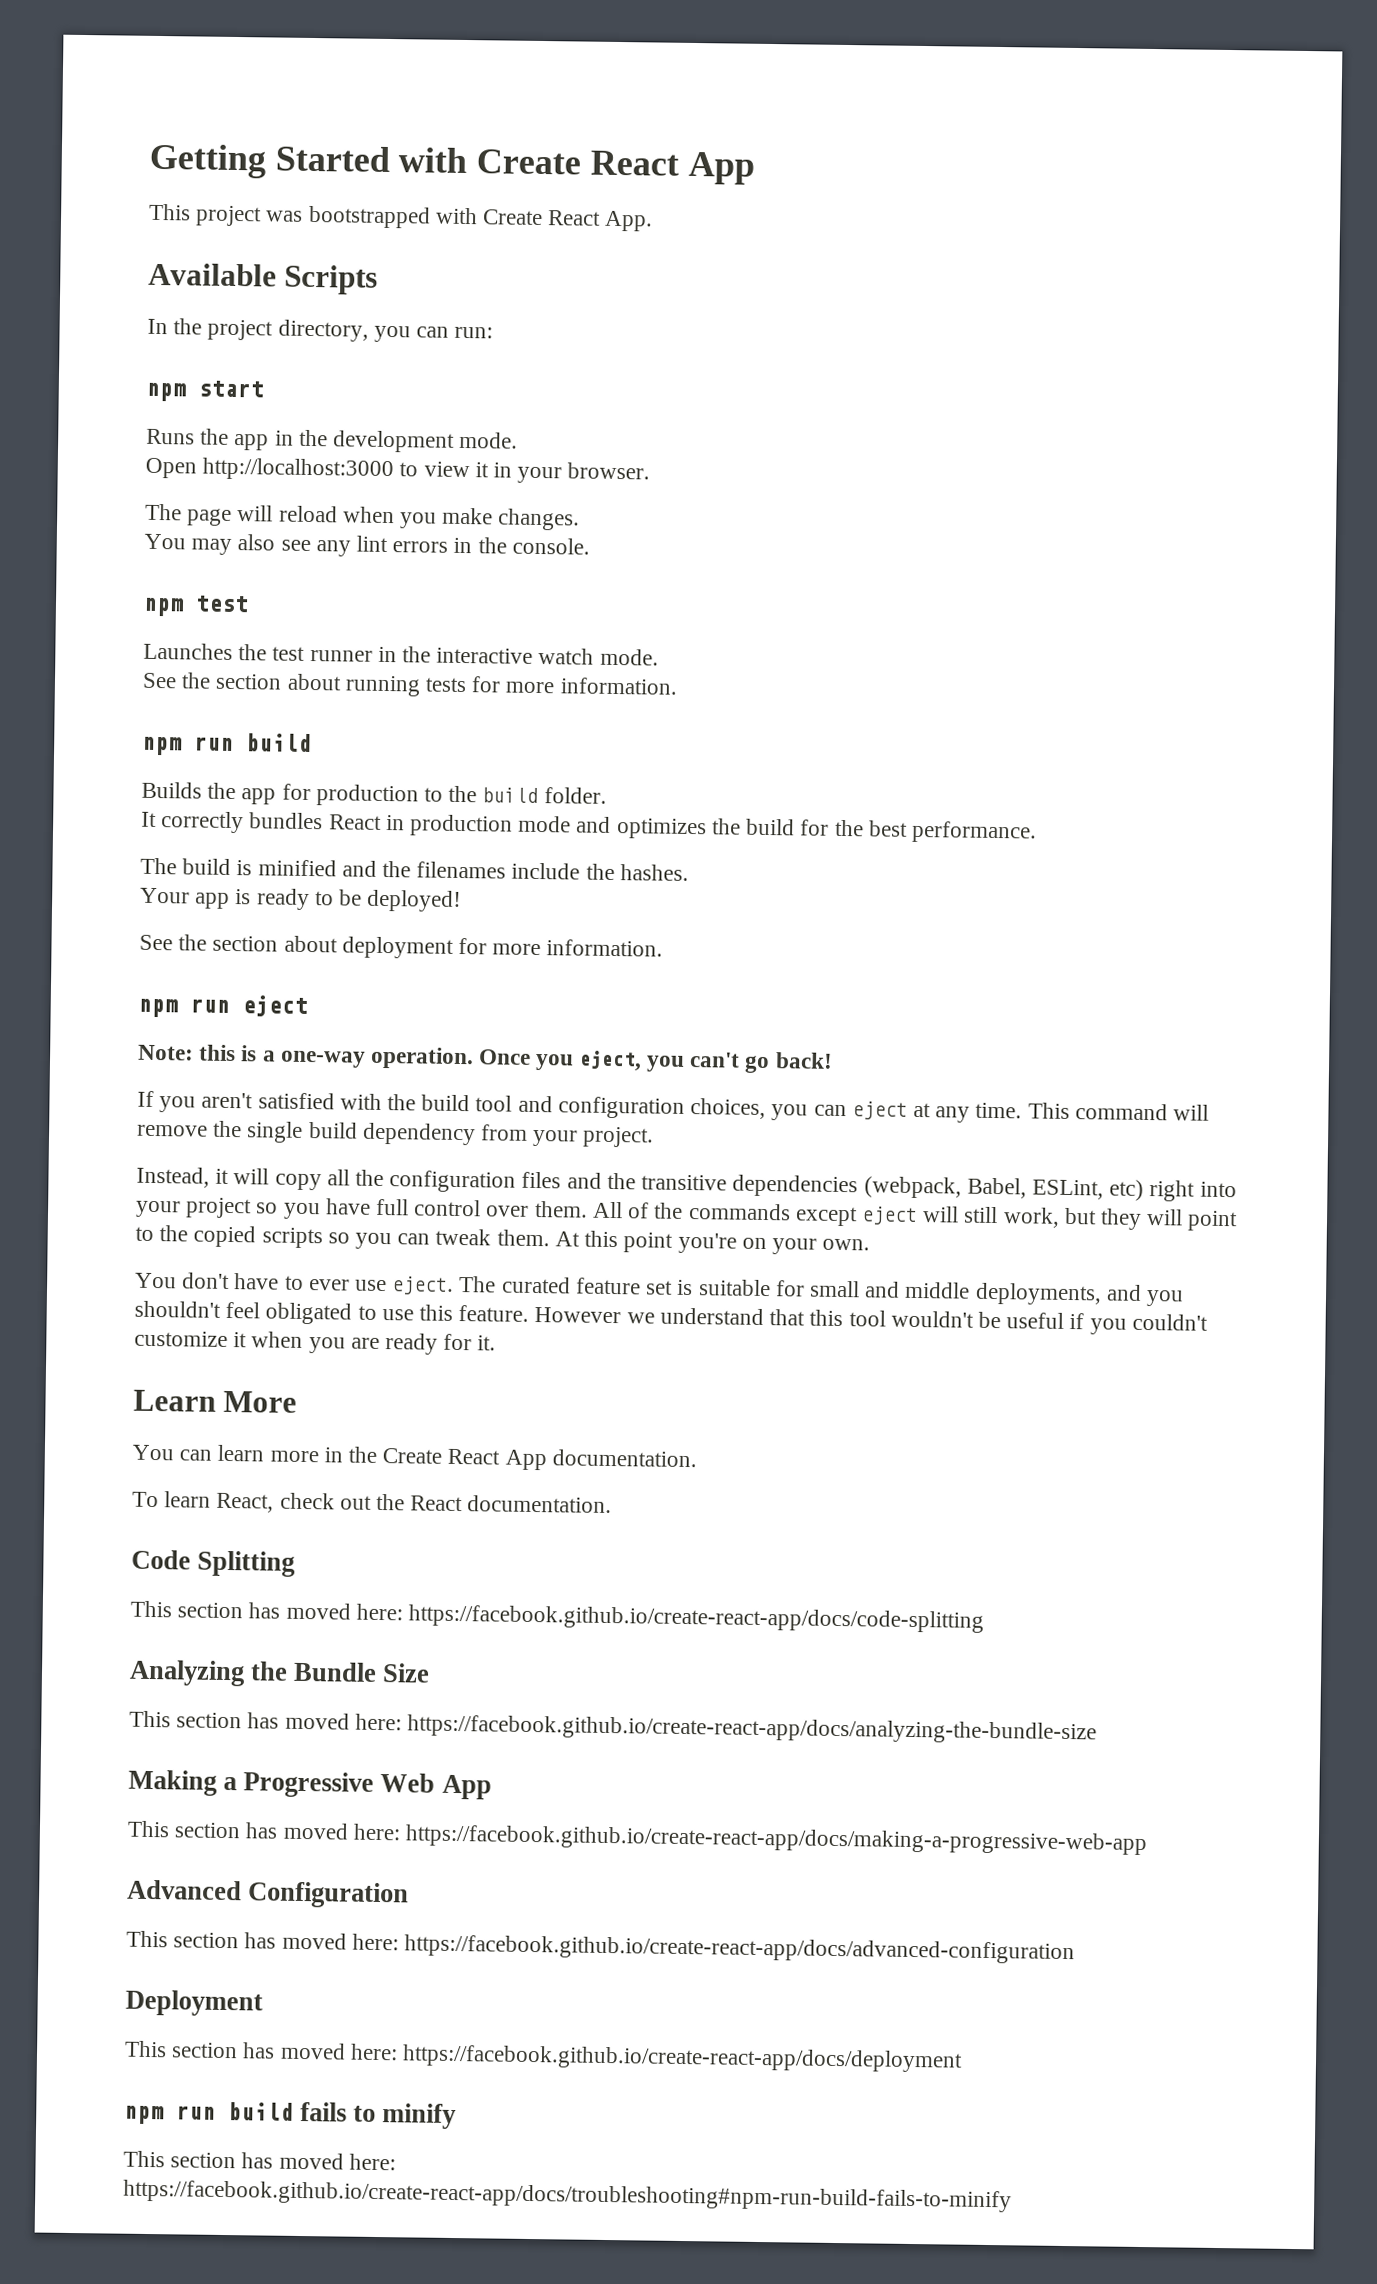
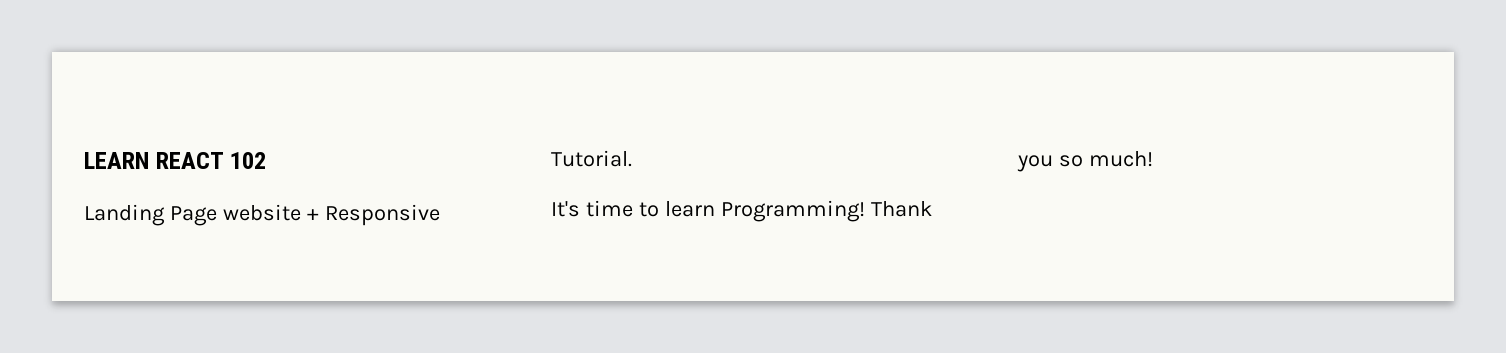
- Getting Started with Create React App
- This project was bootstrapped with Create React App.
- Available Scripts
- In the project directory, you can run:
- npm start
- Runs the app in the development mode.
- Open http://localhost:3000 to view it in your browser.
- The page will reload when you make changes.
- You may also see any lint errors in the console.
- npm test
- Launches the test runner in the interactive watch mode.
- See the section about running tests for more information.
- npm run build
- Builds the app for production to the build folder.
- It correctly bundles React in production mode and optimizes the build for the best performance.
- The build is minified and the filenames include the hashes.
- Your app is ready to be deployed!
- See the section about deployment for more information.
- npm run eject
- Note: this is a one-way operation. Once you eject, you can't go back!
- If you aren't satisfied with the build tool and configuration choices, you can eject at any time. This command will remove the single build dependency from your project.
- Instead, it will copy all the configuration files and the transitive dependencies (webpack, Babel, ESLint, etc) right into your project so you have full control over them. All of the commands except eject will still work, but they will point to the copied scripts so you can tweak them. At this point you're on your own.
- You don't have to ever use eject. The curated feature set is suitable for small and middle deployments, and you shouldn't feel obligated to use this feature. However we understand that this tool wouldn't be useful if you couldn't customize it when you are ready for it.
- Learn More
- You can learn more in the Create React App documentation.
- To learn React, check out the React documentation.
- Code Splitting
- This section has moved here: https://facebook.github.io/create-react-app/docs/code-splitting
- Analyzing the Bundle Size
- This section has moved here: https://facebook.github.io/create-react-app/docs/analyzing-the-bundle-size
- Making a Progressive Web App
- This section has moved here: https://facebook.github.io/create-react-app/docs/making-a-progressive-web-app
- Advanced Configuration
- This section has moved here: https://facebook.github.io/create-react-app/docs/advanced-configuration
- Deployment
- This section has moved here: https://facebook.github.io/create-react-app/docs/deployment
- npm run build fails to minify
- This section has moved here: https://facebook.github.io/create-react-app/docs/troubleshooting#npm-run-build-fails-to-minify
+ LEARN REACT 102
+ Landing Page website + Responsive Tutorial.
+ It's time to learn Programming! Thank you so much!

